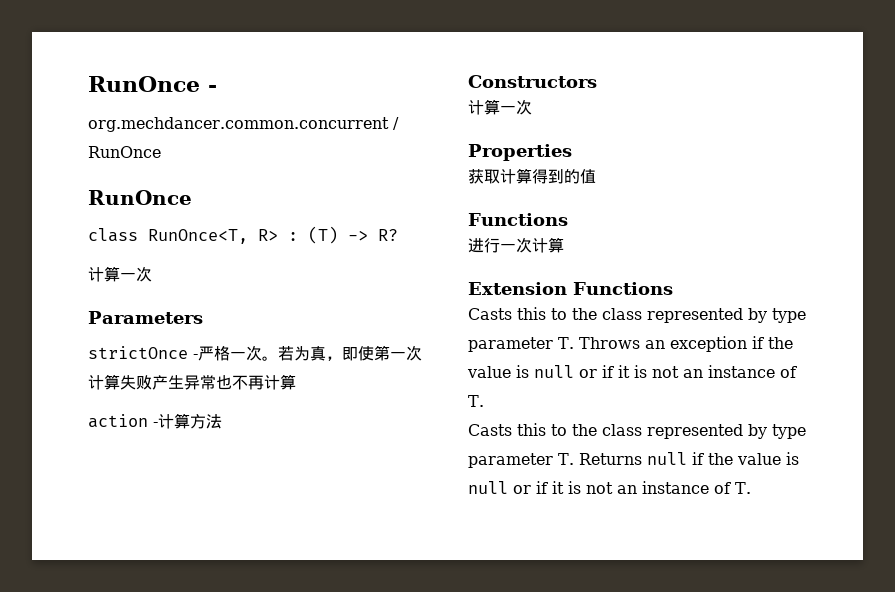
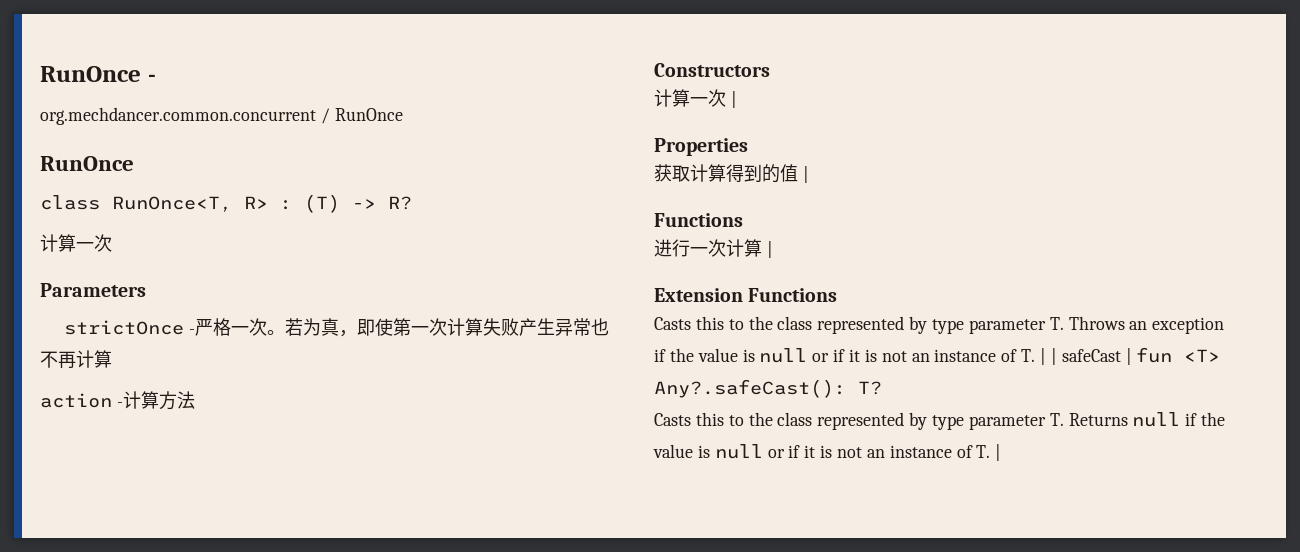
  Constructors
- 计算一次
+ 计算一次 |
- 获取计算得到的值
+ 获取计算得到的值 |
- 进行一次计算
+ 进行一次计算 |
- Casts this to the class represented by type parameter T. Throws an exception if the value is null or if it is not an instance of T.
+ Casts this to the class represented by type parameter T. Throws an exception if the value is null or if it is not an instance of T. | | safeCast | fun <T> Any?.safeCast(): T?
- Casts this to the class represented by type parameter T. Returns null if the value is null or if it is not an instance of T.
+ Casts this to the class represented by type parameter T. Returns null if the value is null or if it is not an instance of T. |

